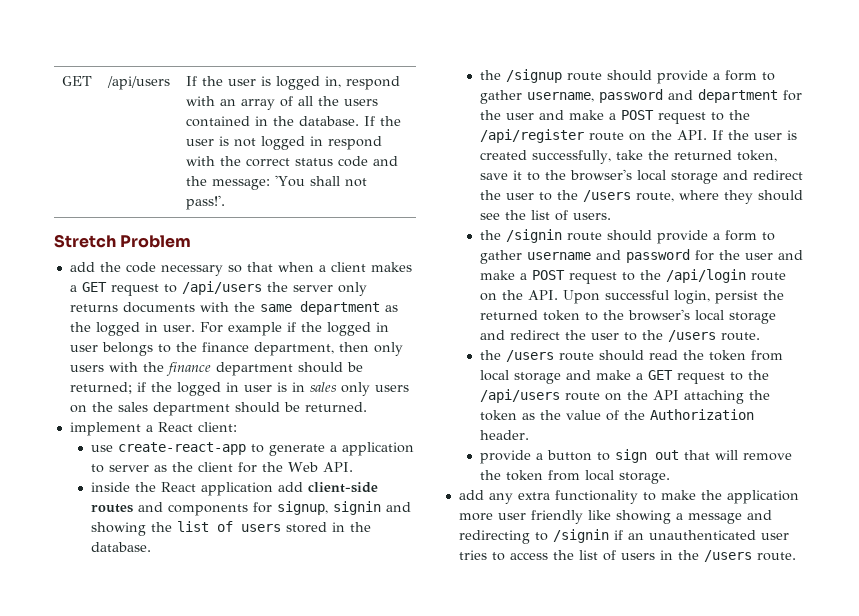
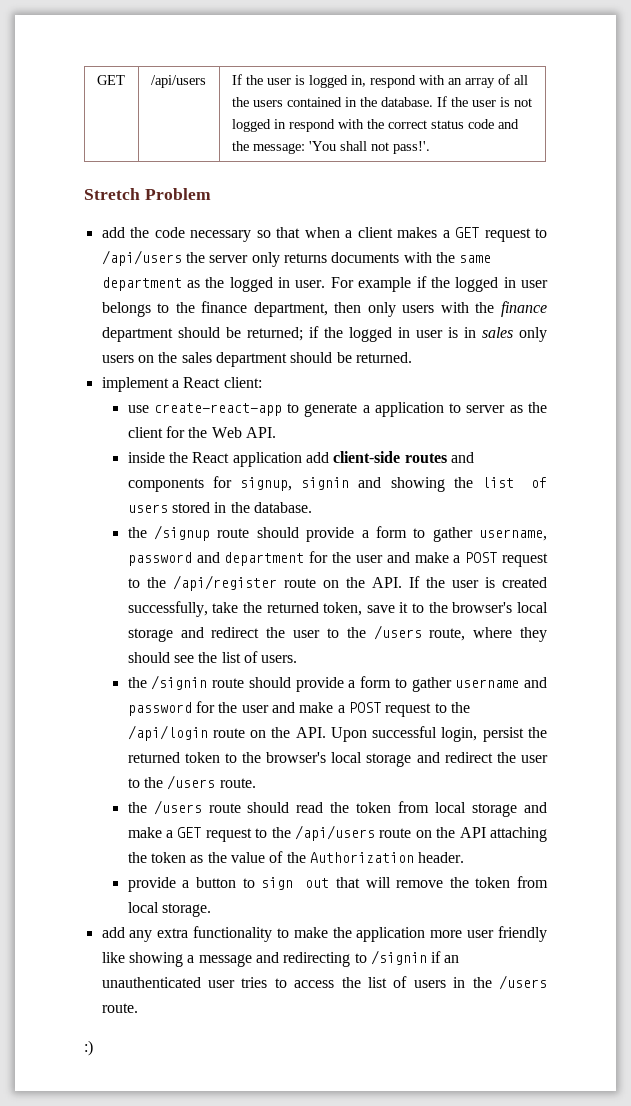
+ :)

